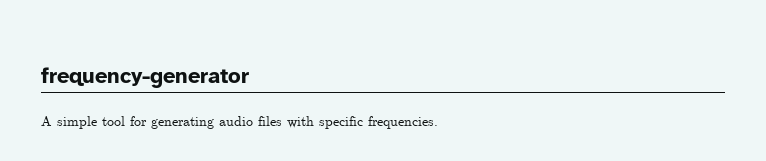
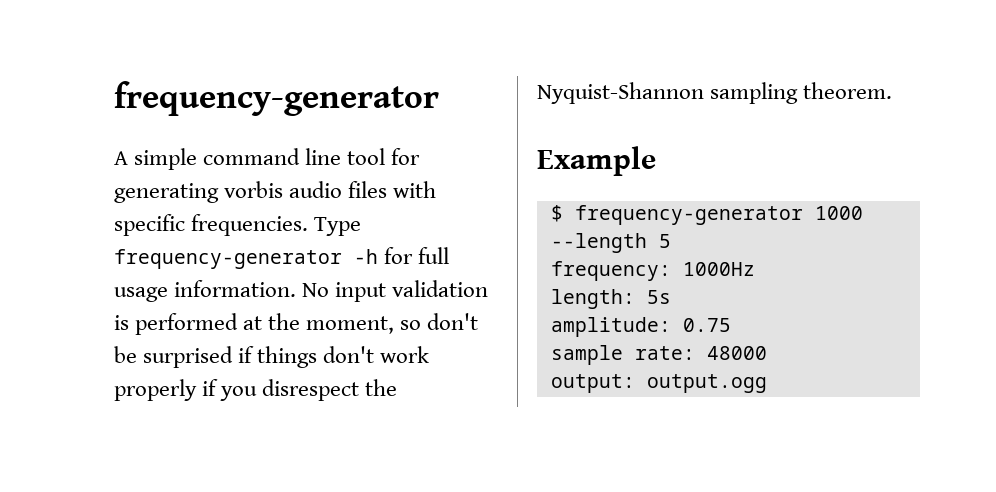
- A simple tool for generating audio files with specific frequencies.
+ A simple command line tool for generating vorbis audio files with specific frequencies.
+ Type frequency-generator -h for full usage information. No input validation is performed at the moment, so don't be surprised if things don't work properly if you disrespect the Nyquist-Shannon sampling theorem.
+ Example
+ $ frequency-generator 1000 --length 5
+ frequency: 1000Hz
+ length: 5s
+ amplitude: 0.75
+ sample rate: 48000
+ output: output.ogg

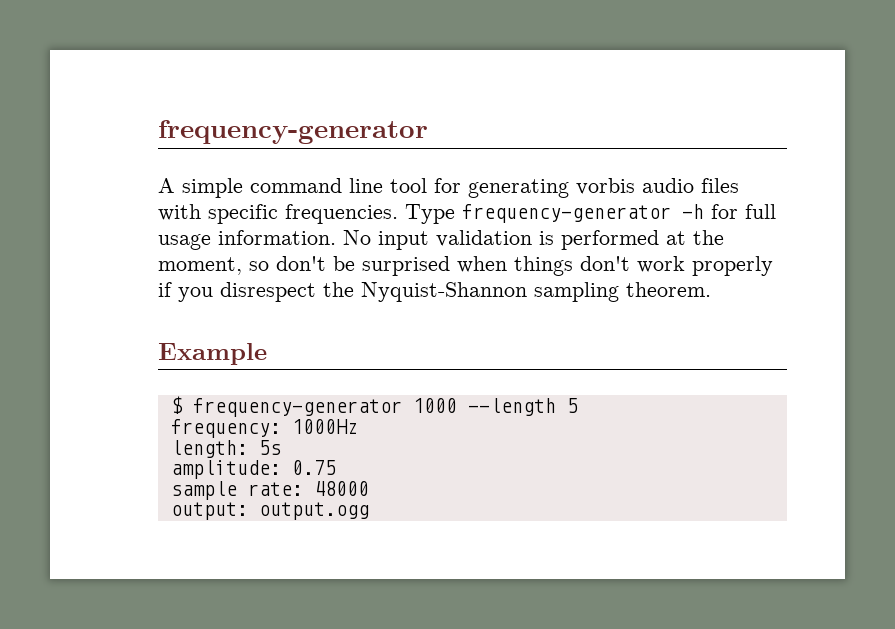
- No input validation is performed at the moment, so don't be surprised if things don't work properly if you disrespect the Nyquist-Shannon sampling theorem.
+ No input validation is performed at the moment, so don't be surprised when things don't work properly if you disrespect the Nyquist-Shannon sampling theorem.

